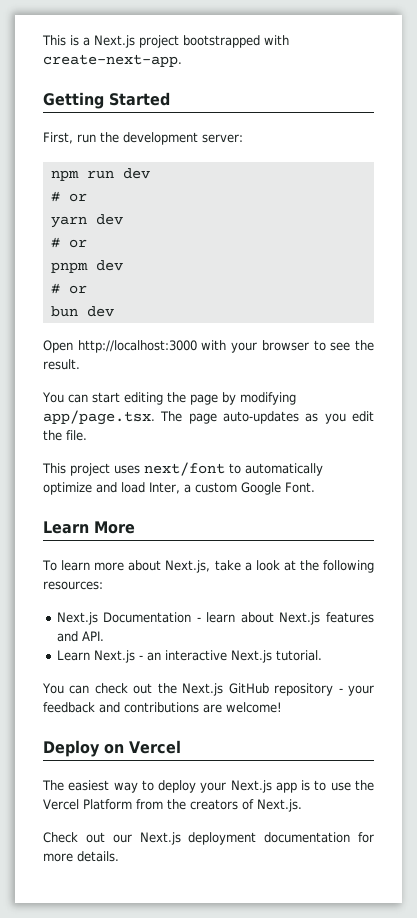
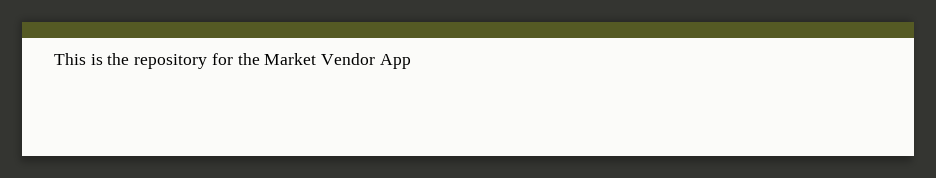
- This is a Next.js project bootstrapped with create-next-app.
- Getting Started
- First, run the development server:
- npm run dev
- # or
- yarn dev
- # or
- pnpm dev
- # or
- bun dev
- Open http://localhost:3000 with your browser to see the result.
- You can start editing the page by modifying app/page.tsx. The page auto-updates as you edit the file.
- This project uses next/font to automatically optimize and load Inter, a custom Google Font.
- Learn More
- To learn more about Next.js, take a look at the following resources:
- Next.js Documentation - learn about Next.js features and API.
- Learn Next.js - an interactive Next.js tutorial.
- You can check out the Next.js GitHub repository - your feedback and contributions are welcome!
- Deploy on Vercel
- The easiest way to deploy your Next.js app is to use the Vercel Platform from the creators of Next.js.
- Check out our Next.js deployment documentation for more details.
+ This is the repository for the Market Vendor App

